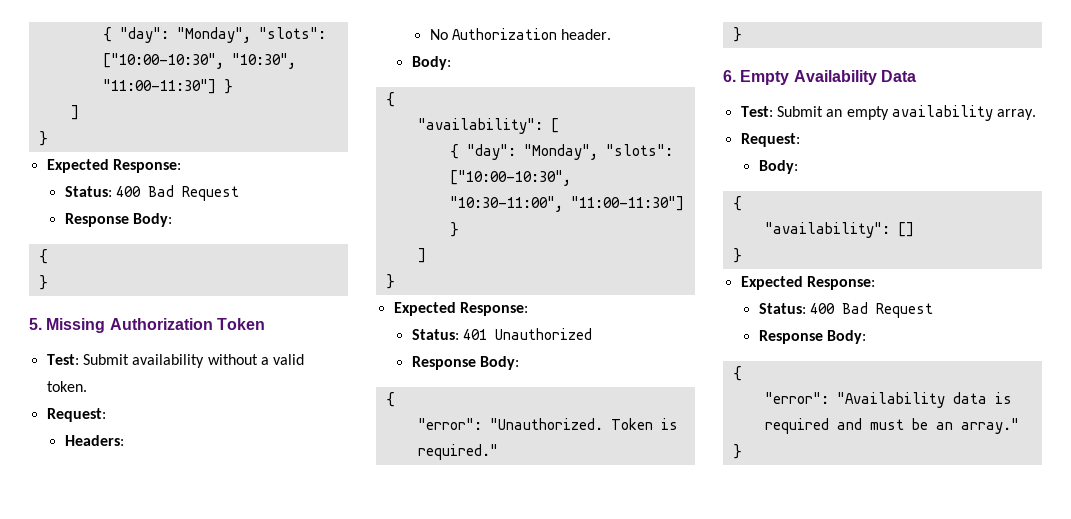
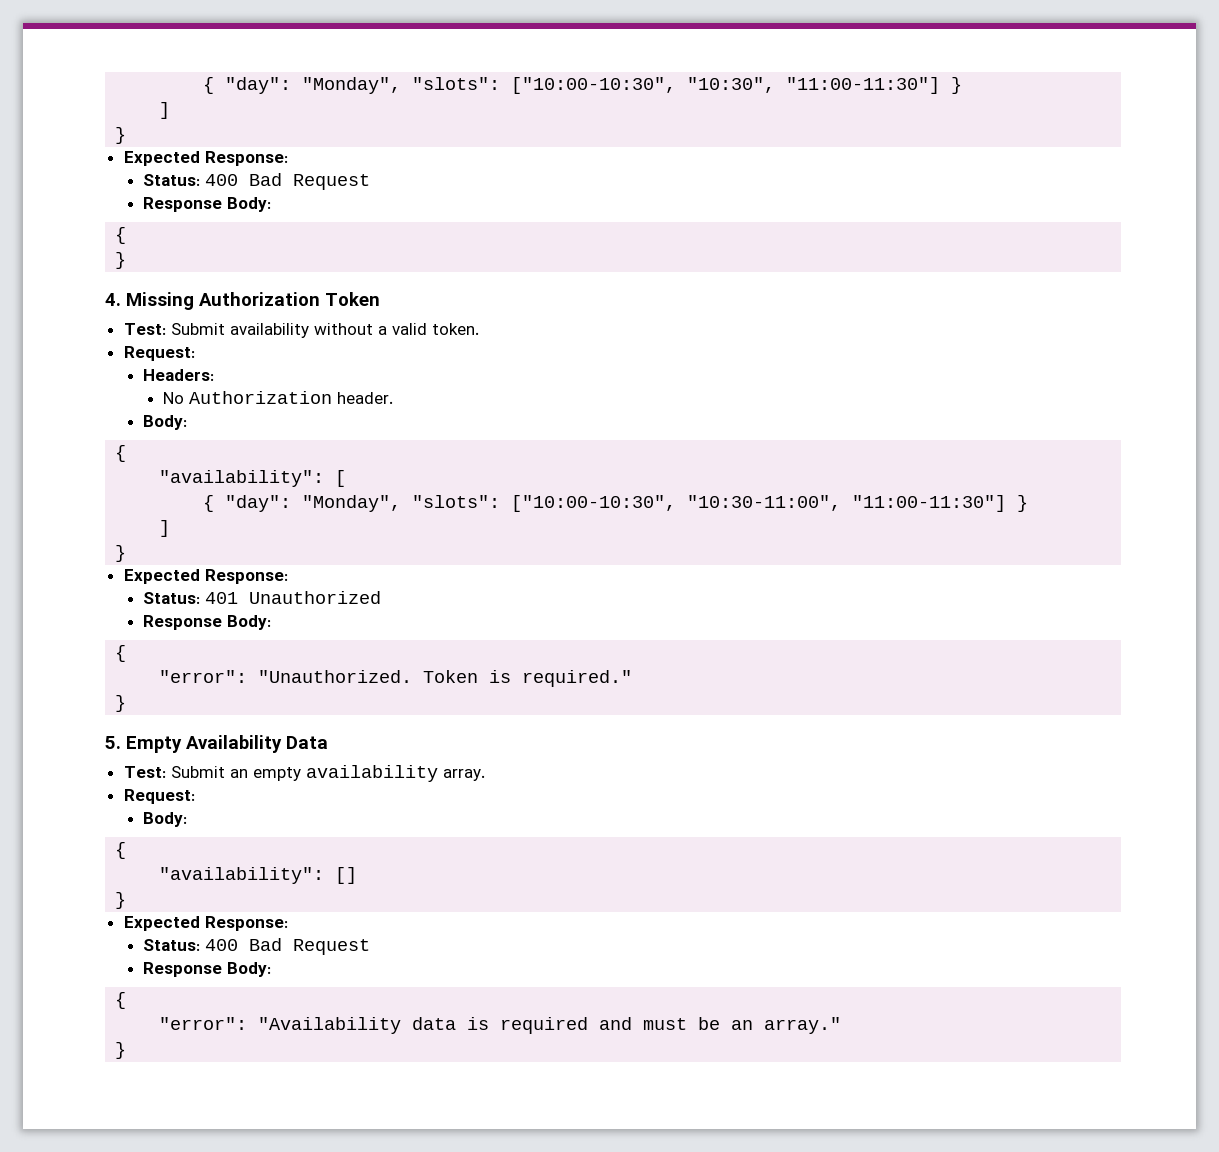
- 5. Missing Authorization Token
+ 4. Missing Authorization Token
- 6. Empty Availability Data
+ 5. Empty Availability Data

